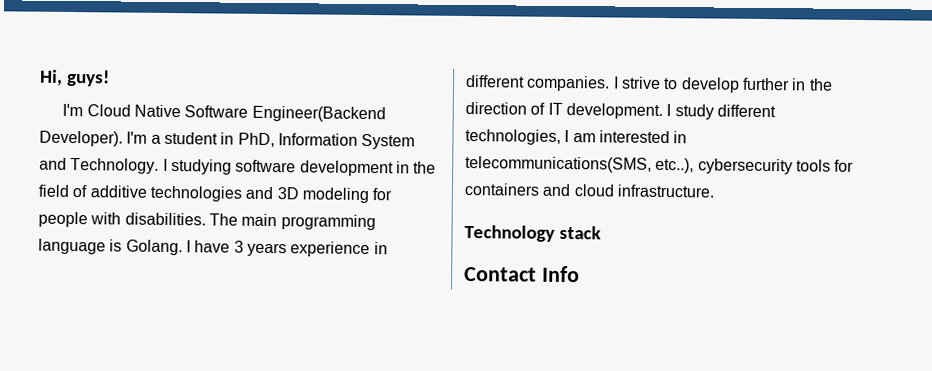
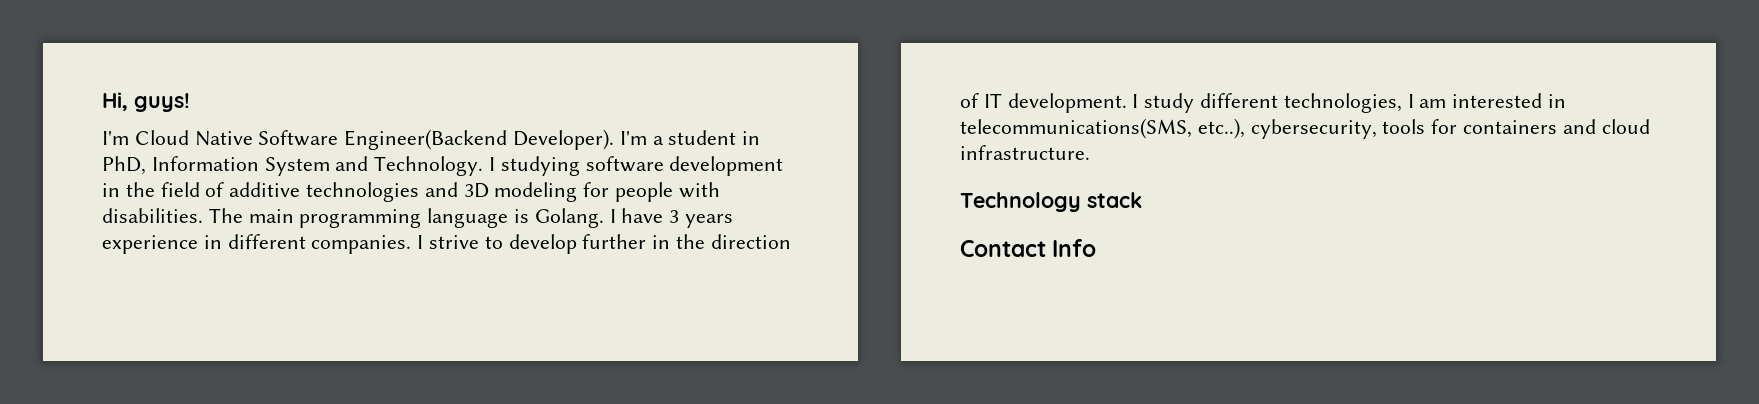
- I study different technologies, I am interested in telecommunications(SMS, etc..), cybersecurity tools for containers and cloud infrastructure.
+ I study different technologies, I am interested in telecommunications(SMS, etc..), cybersecurity, tools for containers and cloud infrastructure.

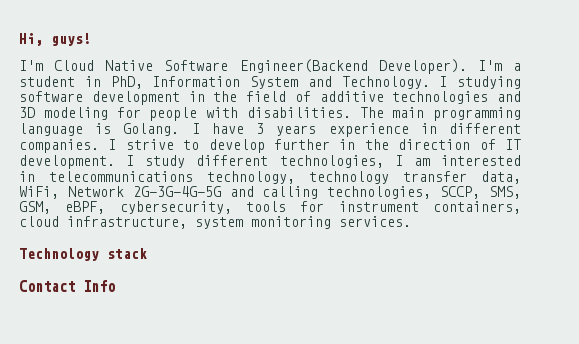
- I study different technologies, I am interested in telecommunications(SMS, etc..), cybersecurity, tools for containers and cloud infrastructure.
+ I study different technologies, I am interested in telecommunications technology, technology transfer data, WiFi, Network 2G-3G-4G-5G and calling technologies, SCCP, SMS, GSM, eBPF, cybersecurity, tools for instrument containers, cloud infrastructure, system monitoring services.

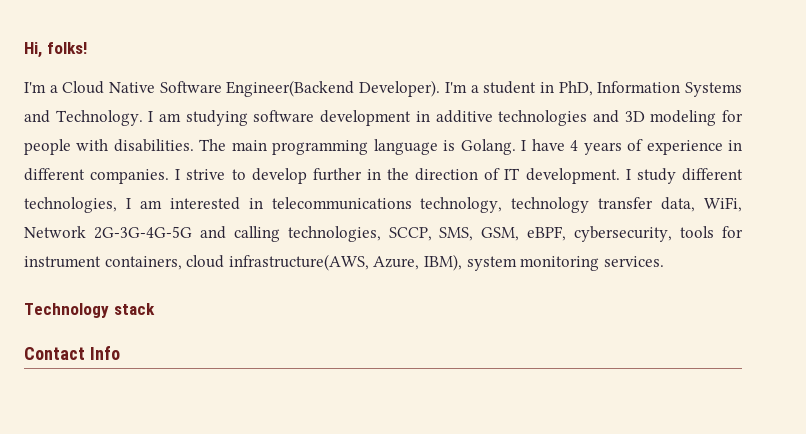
- Hi, guys!
- I'm Cloud Native Software Engineer(Backend Developer).
+ Hi, folks!
+ I'm a Cloud Native Software Engineer(Backend Developer).
- I'm a student in PhD, Information System and Technology.
+ I'm a student in PhD, Information Systems and Technology.
- I studying software development in the field of additive technologies and 3D modeling for people with disabilities.
+ I am studying software development in additive technologies and 3D modeling for people with disabilities.
- I have 3 years experience in different companies.
+ I have 4 years of experience in different companies.
- I study different technologies, I am interested in telecommunications technology, technology transfer data, WiFi, Network 2G-3G-4G-5G and calling technologies, SCCP, SMS, GSM, eBPF, cybersecurity, tools for instrument containers, cloud infrastructure, system monitoring services.
+ I study different technologies, I am interested in telecommunications technology, technology transfer data, WiFi, Network 2G-3G-4G-5G and calling technologies, SCCP, SMS, GSM, eBPF, cybersecurity, tools for instrument containers, cloud infrastructure(AWS, Azure, IBM), system monitoring services.

